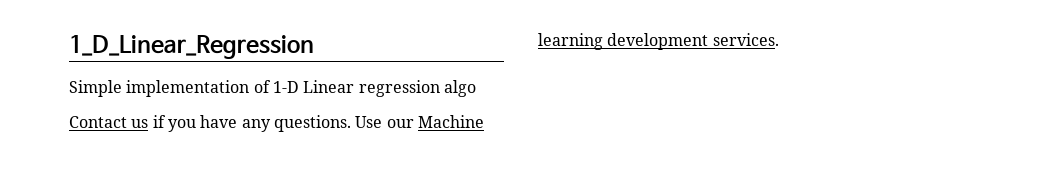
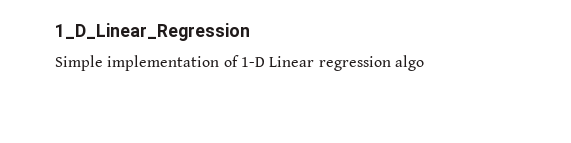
- Contact us if you have any questions. Use our Machine learning development services.

